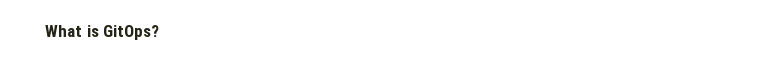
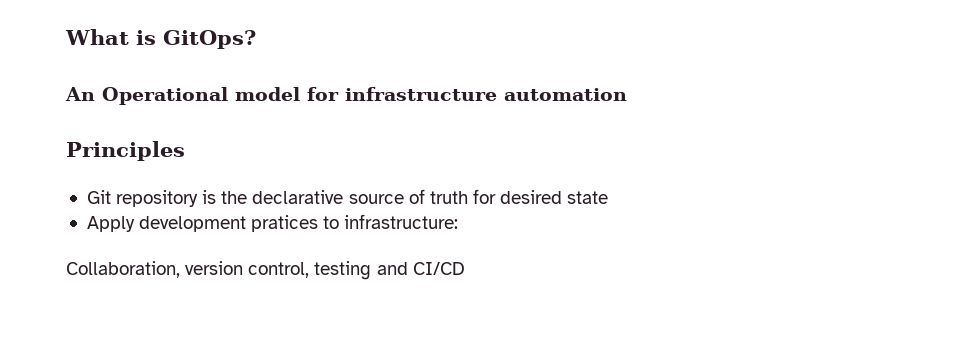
+ An Operational model for infrastructure automation
+ Principles
+ Git repository is the declarative source of truth for desired state
+ Apply development pratices to infrastructure:
+ Collaboration, version control, testing and CI/CD

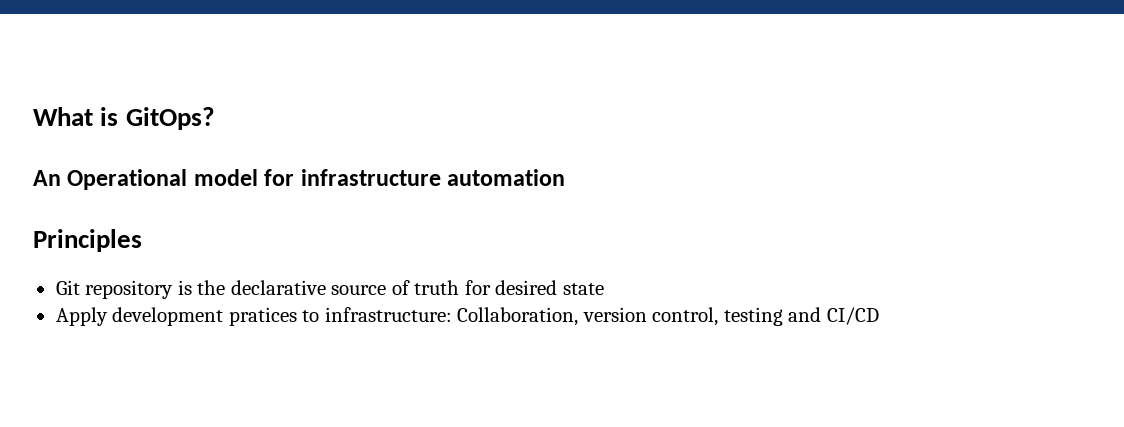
- Apply development pratices to infrastructure:
- Collaboration, version control, testing and CI/CD
+ Apply development pratices to infrastructure: Collaboration, version control, testing and CI/CD

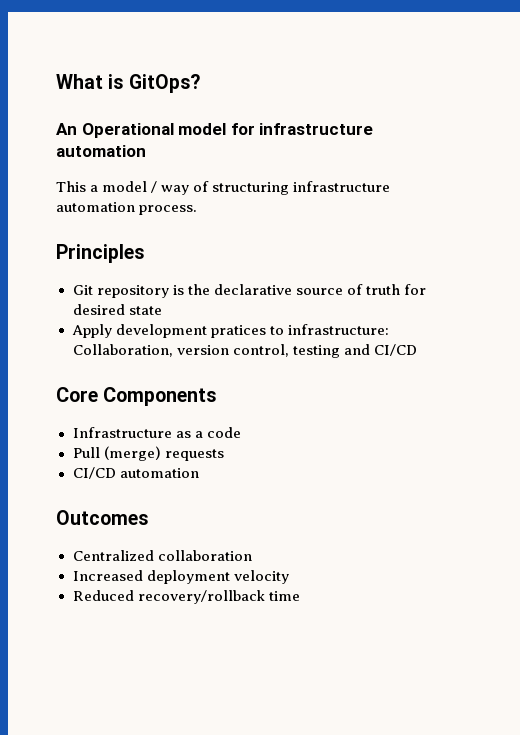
+ This a model / way of structuring infrastructure automation process.
+ Core Components
+ Infrastructure as a code
+ Pull (merge) requests
+ CI/CD automation
+ Outcomes
+ Centralized collaboration
+ Increased deployment velocity
+ Reduced recovery/rollback time

